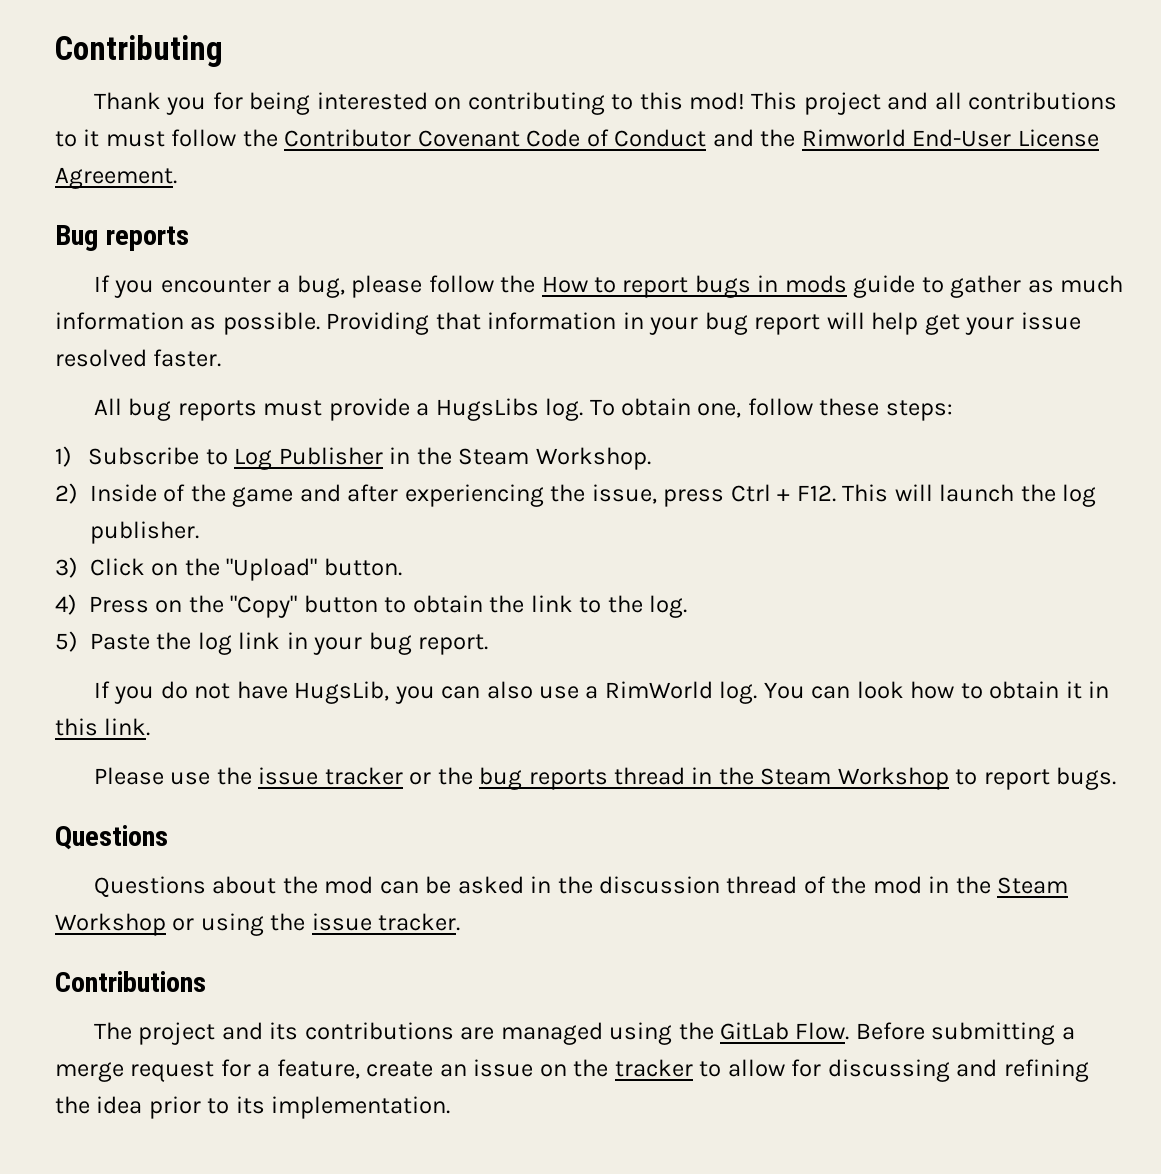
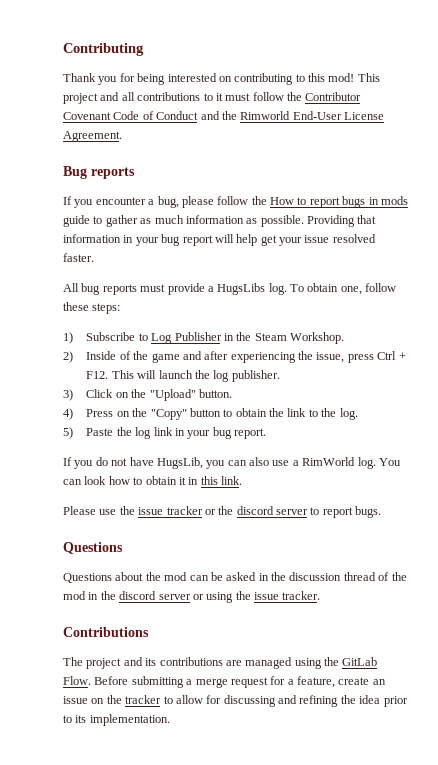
- Please use the issue tracker or the bug reports thread in the Steam Workshop to report bugs.
+ Please use the issue tracker or the discord server to report bugs.
- Questions about the mod can be asked in the discussion thread of the mod in the Steam Workshop or using the issue tracker.
+ Questions about the mod can be asked in the discussion thread of the mod in the discord server or using the issue tracker.

